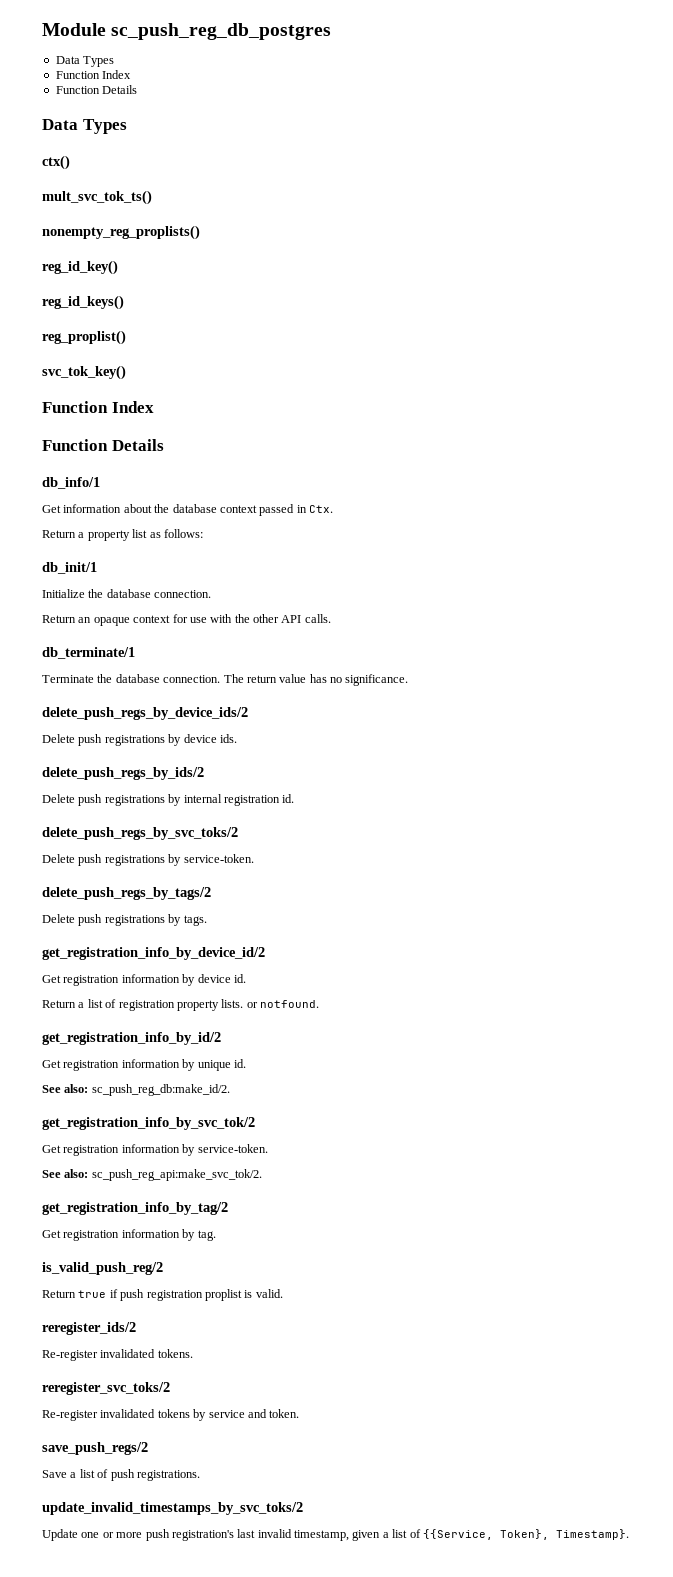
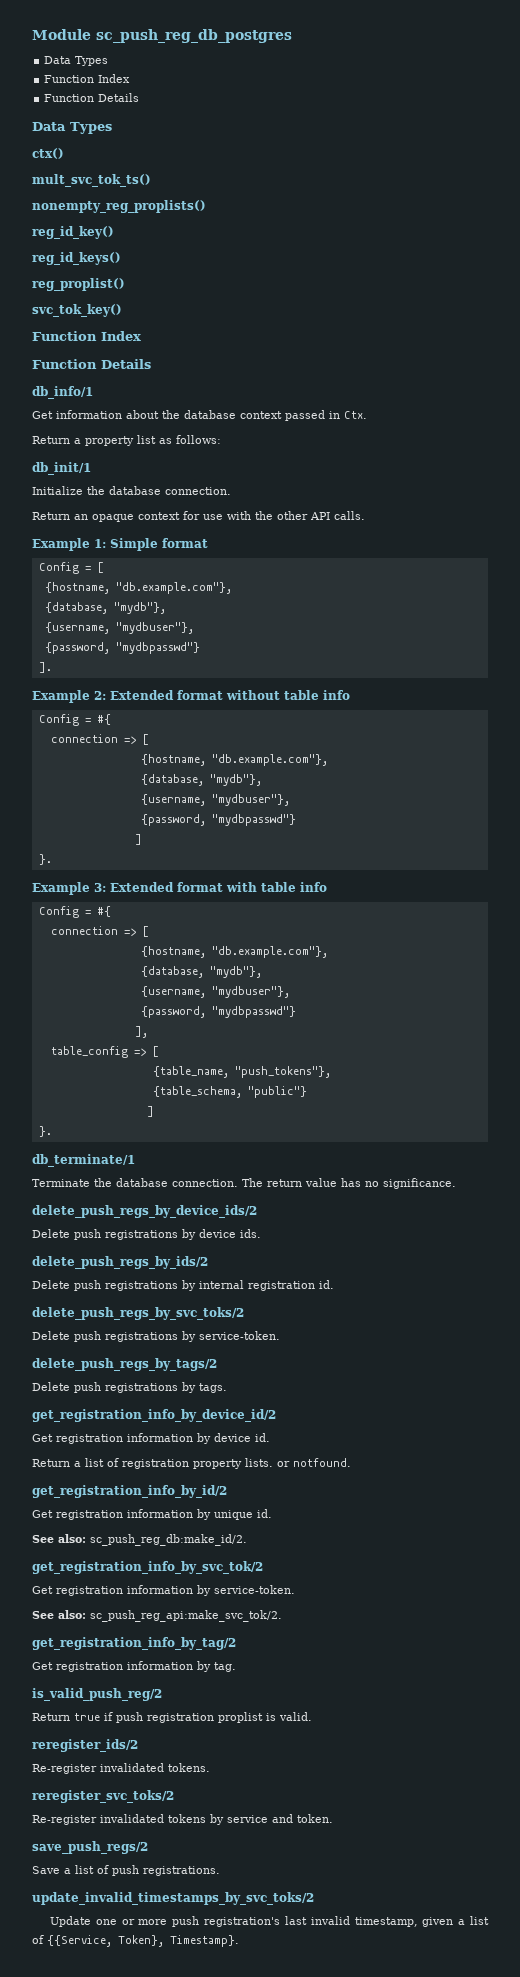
+ Example 1: Simple format
+ Config = [
+ {hostname, "db.example.com"},
+ {database, "mydb"},
+ {username, "mydbuser"},
+ {password, "mydbpasswd"}
+ ].
+ Example 2: Extended format without table info
+ Config = #{
+ connection => [
+ {hostname, "db.example.com"},
+ {database, "mydb"},
+ {username, "mydbuser"},
+ {password, "mydbpasswd"}
+ ]
+ }.
+ Example 3: Extended format with table info
+ Config = #{
+ connection => [
+ {hostname, "db.example.com"},
+ {database, "mydb"},
+ {username, "mydbuser"},
+ {password, "mydbpasswd"}
+ ],
+ table_config => [
+ {table_name, "push_tokens"},
+ {table_schema, "public"}
+ ]
+ }.

